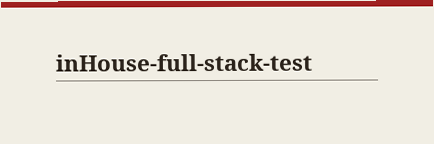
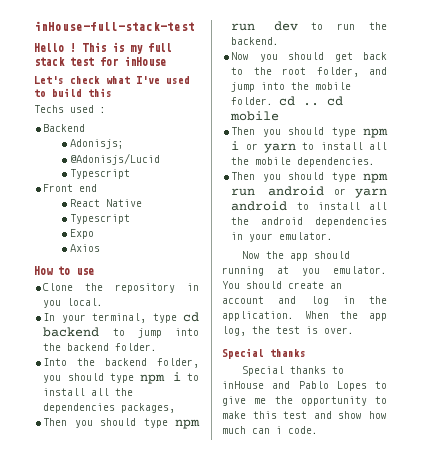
+ Hello ! This is my full stack test for inHouse
+ Let's check what I've used to build this
+ Techs used :
+ Backend
+ Adonisjs;
+ @Adonisjs/Lucid
+ Typescript
+ Front end
+ React Native
+ Typescript
+ Expo
+ Axios
+ How to use
+ Clone the repository in you local.
+ In your terminal, type cd backend to jump into the backend folder.
+ Into the backend folder, you should type npm i to install all the dependencies packages,
+ Then you should type npm run dev to run the backend.
+ Now you should get back to the root folder, and jump into the mobile folder. cd .. cd mobile
+ Then you should type npm i or yarn to install all the mobile dependencies.
+ Then you should type npm run android or yarn android to install all the android dependencies in your emulator.
+ Now the app should running at you emulator. You should create an account and log in the application. When the app log, the test is over.
+ Special thanks
+ Special thanks to inHouse and Pablo Lopes to give me the opportunity to make this test and show how much can i code.

